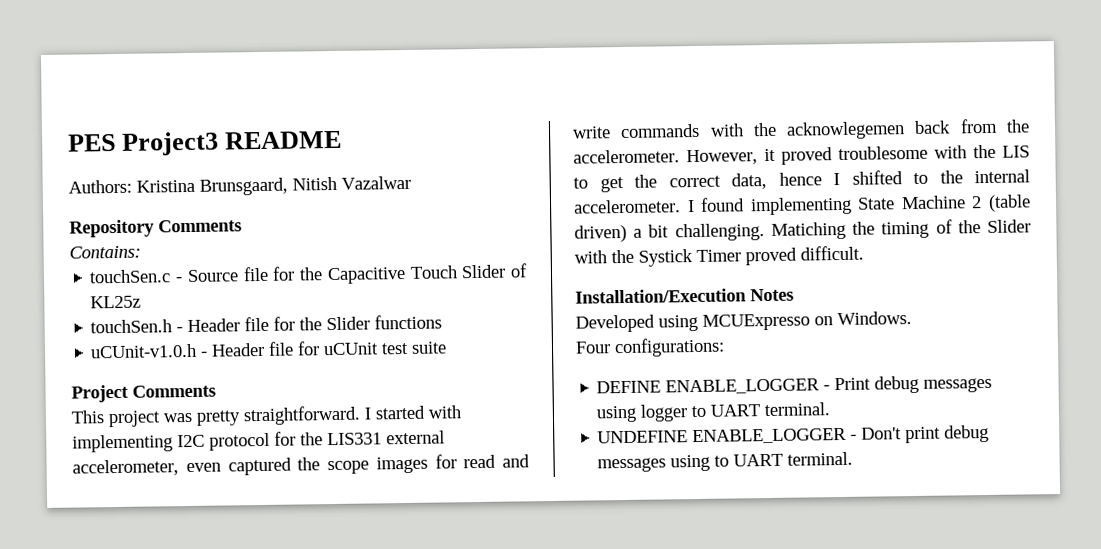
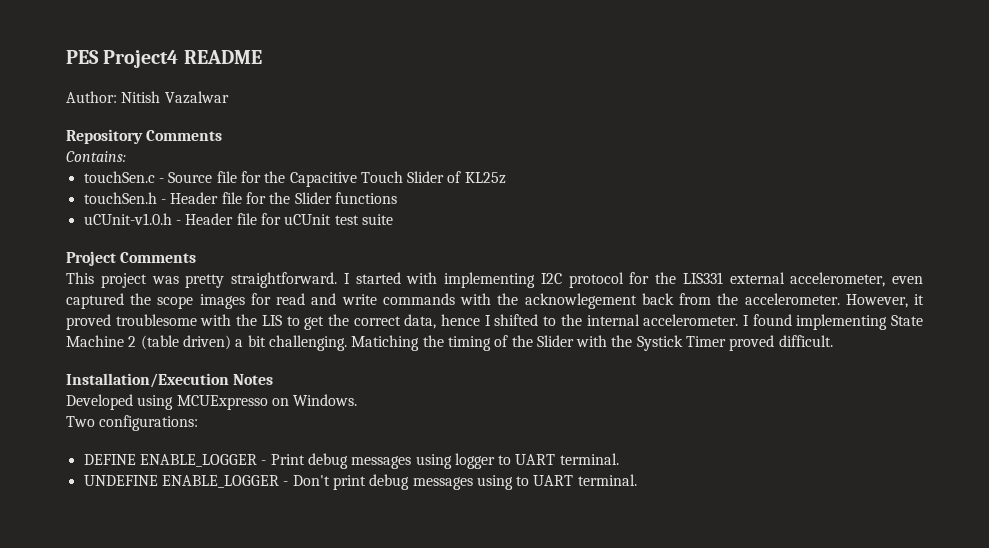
- PES Project3 README
+ PES Project4 README
- Authors: Kristina Brunsgaard, Nitish Vazalwar
+ Author: Nitish Vazalwar
- I started with implementing I2C protocol for the LIS331 external accelerometer, even captured the scope images for read and write commands with the acknowlegemen back from the accelerometer.
+ I started with implementing I2C protocol for the LIS331 external accelerometer, even captured the scope images for read and write commands with the acknowlegement back from the accelerometer.
- Four configurations:
+ Two configurations:

